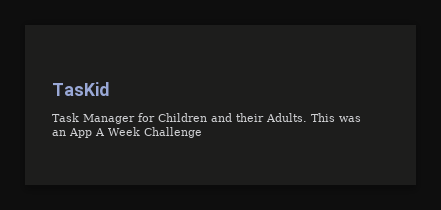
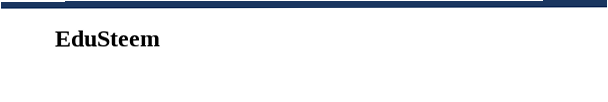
- TasKid
- Task Manager for Children and their Adults. This was an App A Week Challenge
+ EduSteem

